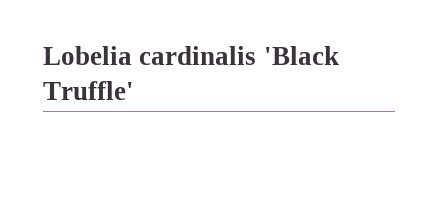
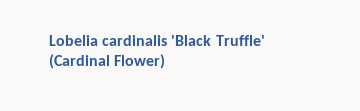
- Lobelia cardinalis 'Black Truffle'
+ Lobelia cardinalis 'Black Truffle' (Cardinal Flower)

